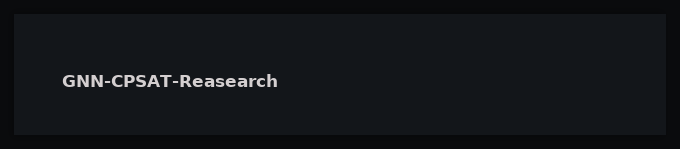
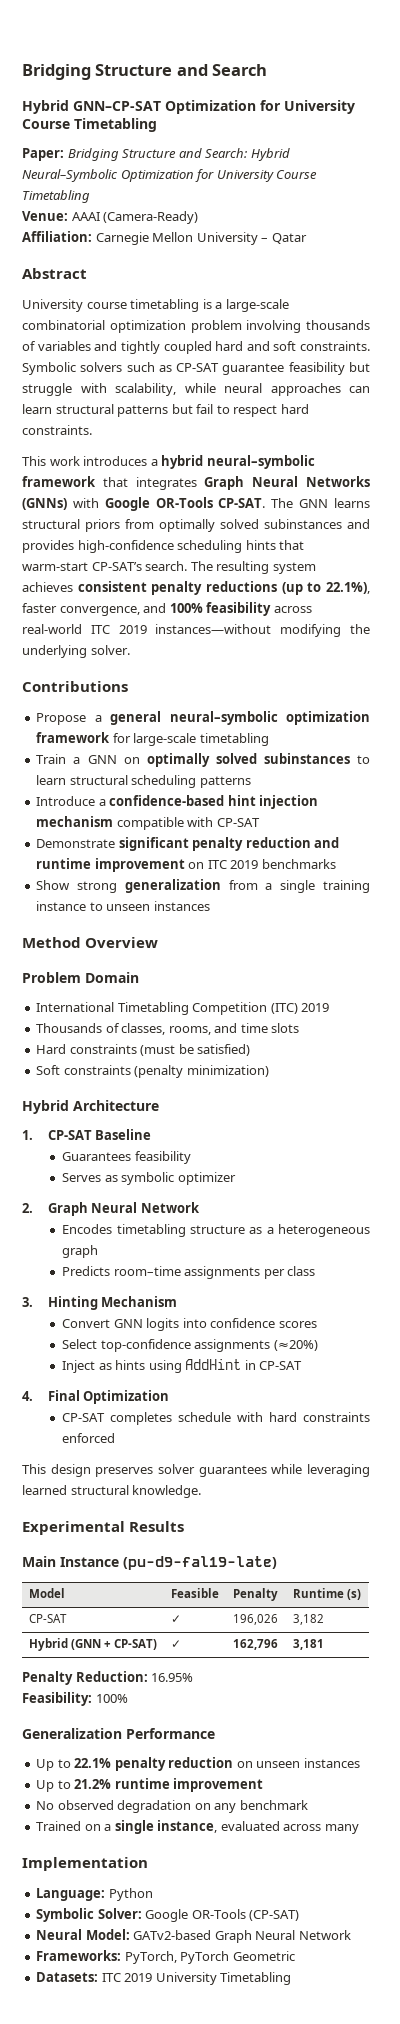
- GNN-CPSAT-Reasearch
+ Bridging Structure and Search
+ Hybrid GNN–CP-SAT Optimization for University Course Timetabling
+ Paper: Bridging Structure and Search: Hybrid Neural–Symbolic Optimization for University Course Timetabling
+ Venue: AAAI (Camera-Ready)
+ Affiliation: Carnegie Mellon University – Qatar
+ Abstract
+ University course timetabling is a large-scale combinatorial optimization problem involving thousands of variables and tightly coupled hard and soft constraints. Symbolic solvers such as CP-SAT guarantee feasibility but struggle with scalability, while neural approaches can learn structural patterns but fail to respect hard constraints.
+ This work introduces a hybrid neural–symbolic framework that integrates Graph Neural Networks (GNNs) with Google OR-Tools CP-SAT. The GNN learns structural priors from optimally solved subinstances and provides high-confidence scheduling hints that warm-start CP-SAT’s search. The resulting system achieves consistent penalty reductions (up to 22.1%), faster convergence, and 100% feasibility across real-world ITC 2019 instances—without modifying the underlying solver.
+ Contributions
+ Propose a general neural–symbolic optimization framework for large-scale timetabling
+ Train a GNN on optimally solved subinstances to learn structural scheduling patterns
+ Introduce a confidence-based hint injection mechanism compatible with CP-SAT
+ Demonstrate significant penalty reduction and runtime improvement on ITC 2019 benchmarks
+ Show strong generalization from a single training instance to unseen instances
+ Method Overview
+ Problem Domain
+ International Timetabling Competition (ITC) 2019
+ Thousands of classes, rooms, and time slots
+ Hard constraints (must be satisfied)
+ Soft constraints (penalty minimization)
+ Hybrid Architecture
+ 1. CP-SAT Baseline
+ Guarantees feasibility
+ Serves as symbolic optimizer
+ 2. Graph Neural Network
+ Encodes timetabling structure as a heterogeneous graph
+ Predicts room–time assignments per class
+ 3. Hinting Mechanism
+ Convert GNN logits into confidence scores
+ Select top-confidence assignments (≈20%)
+ Inject as hints using AddHint in CP-SAT
+ 4. Final Optimization
+ CP-SAT completes schedule with hard constraints enforced
+ This design preserves solver guarantees while leveraging learned structural knowledge.
+ Experimental Results
+ Main Instance (pu-d9-fal19-late)
+ Model | Feasible | Penalty | Runtime (s)
+ CP-SAT | ✓ | 196,026 | 3,182
+ Hybrid (GNN + CP-SAT) | ✓ | 162,796 | 3,181
+ Penalty Reduction: 16.95%
+ Feasibility: 100%
+ Generalization Performance
+ Up to 22.1% penalty reduction on unseen instances
+ Up to 21.2% runtime improvement
+ No observed degradation on any benchmark
+ Trained on a single instance, evaluated across many
+ Implementation
+ Language: Python
+ Symbolic Solver: Google OR-Tools (CP-SAT)
+ Neural Model: GATv2-based Graph Neural Network
+ Frameworks: PyTorch, PyTorch Geometric
+ Datasets: ITC 2019 University Timetabling

